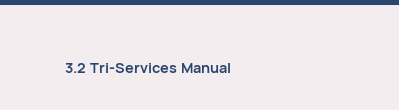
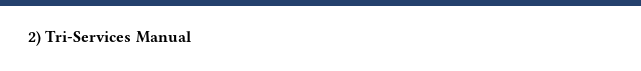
- 3.2 Tri-Services Manual
+ 2) Tri-Services Manual

